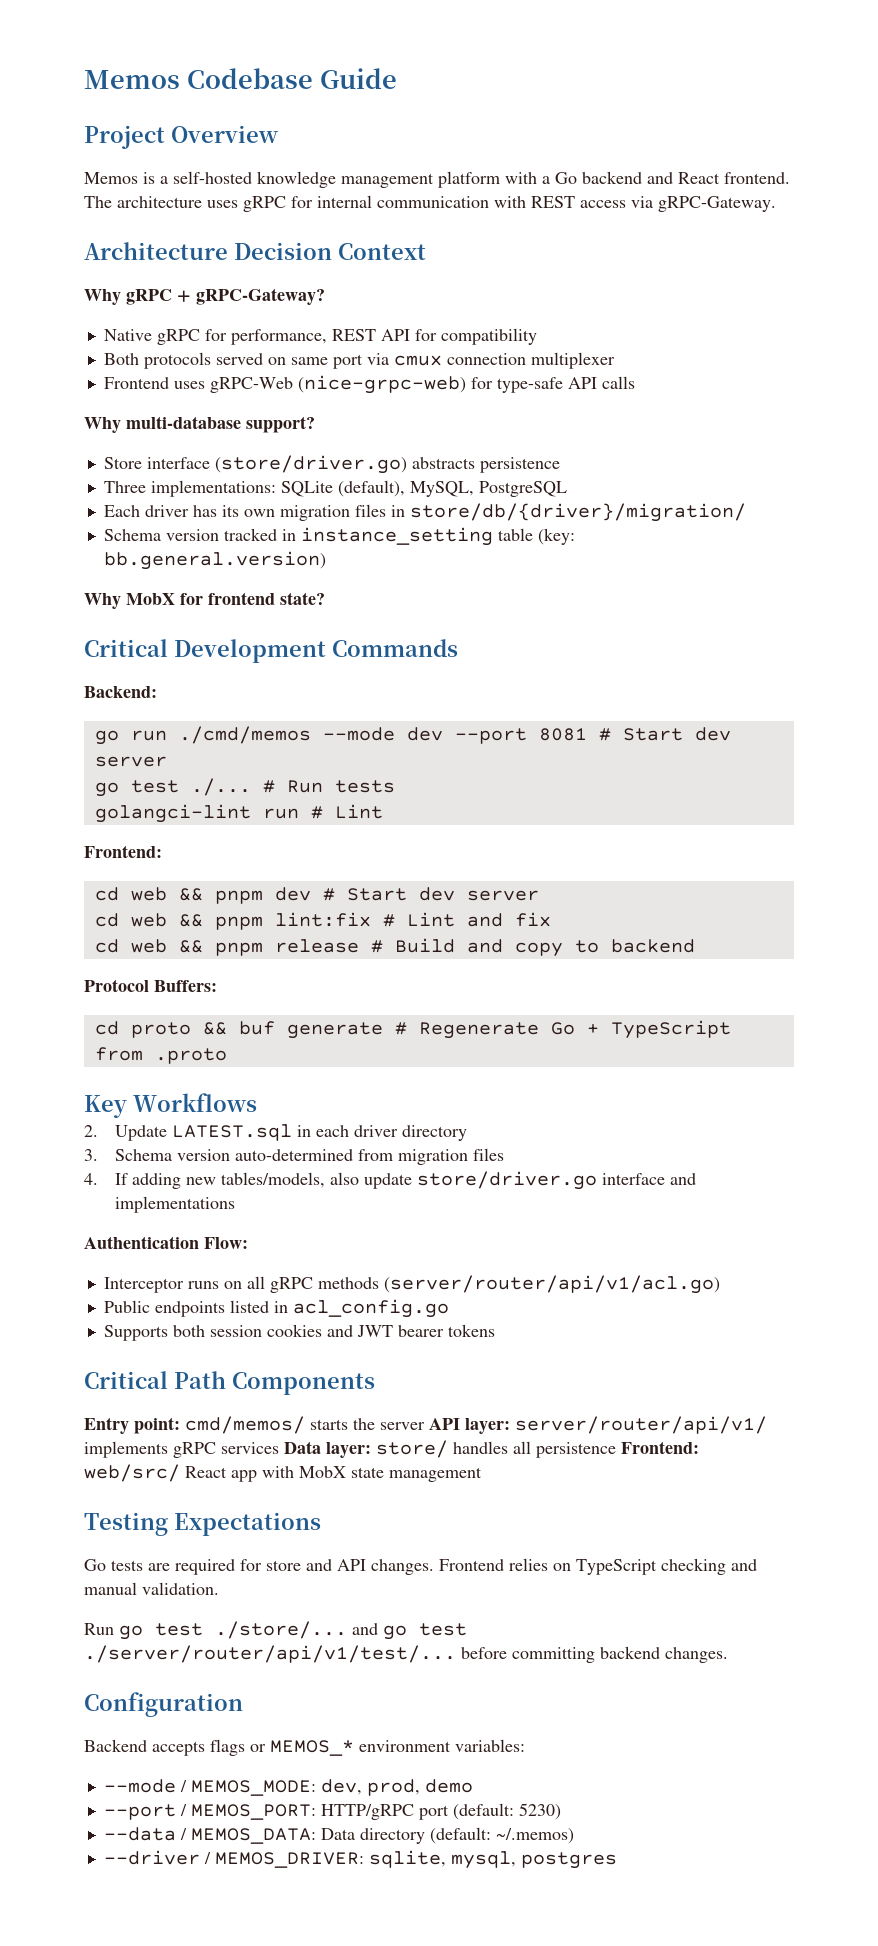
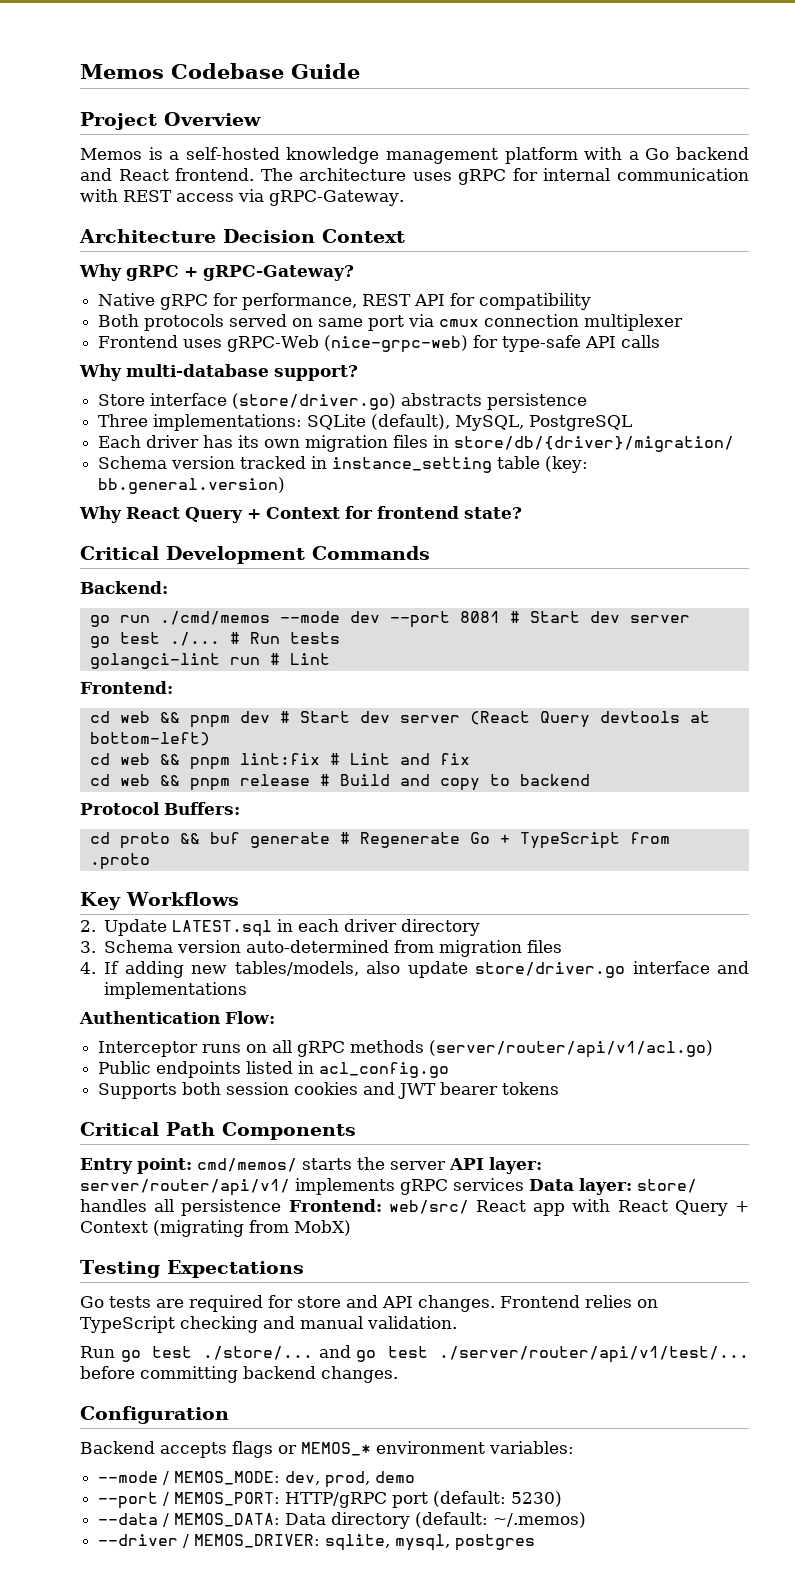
- Why MobX for frontend state?
+ Why React Query + Context for frontend state?
- cd web && pnpm dev # Start dev server
+ cd web && pnpm dev # Start dev server (React Query devtools at bottom-left)
- Entry point: cmd/memos/ starts the server API layer: server/router/api/v1/ implements gRPC services Data layer: store/ handles all persistence Frontend: web/src/ React app with MobX state management
+ Entry point: cmd/memos/ starts the server API layer: server/router/api/v1/ implements gRPC services Data layer: store/ handles all persistence Frontend: web/src/ React app with React Query + Context (migrating from MobX)

